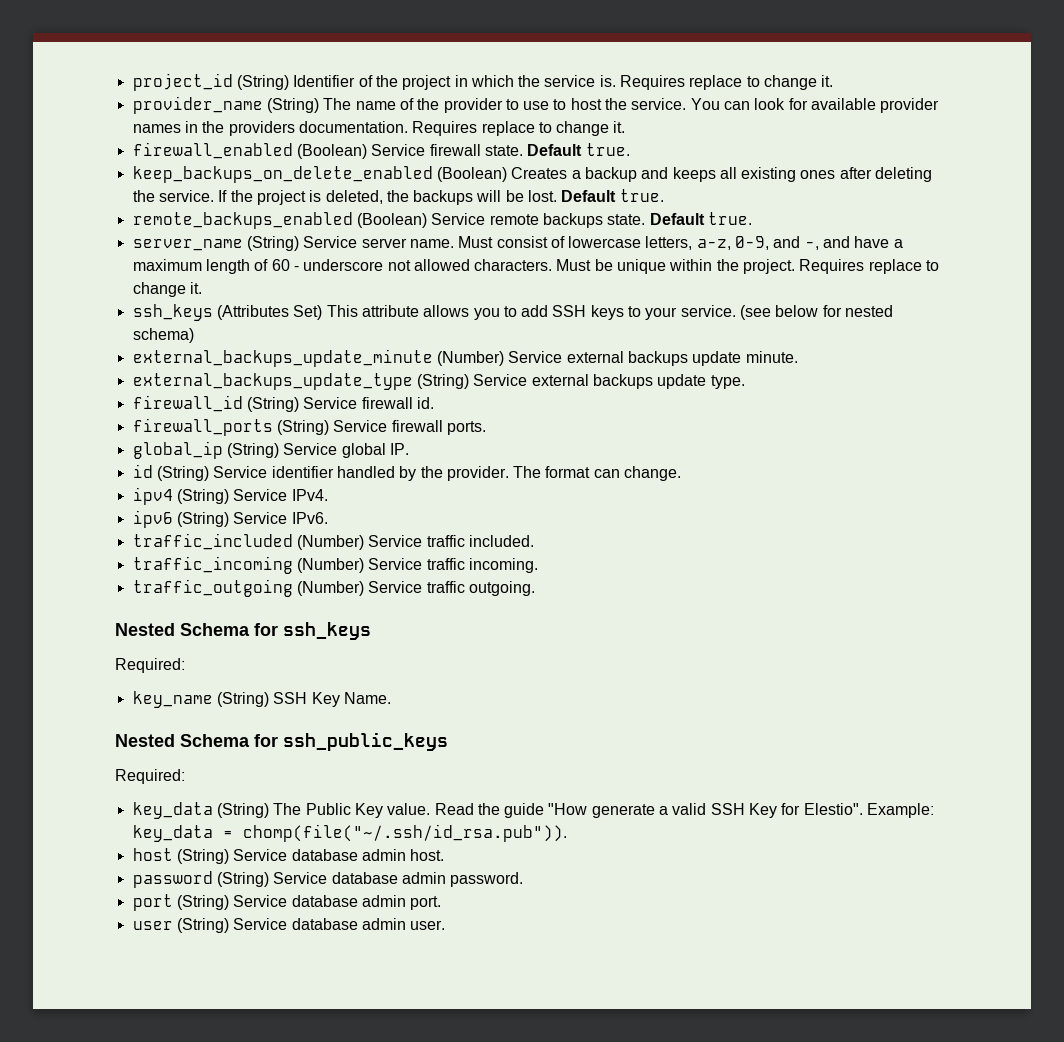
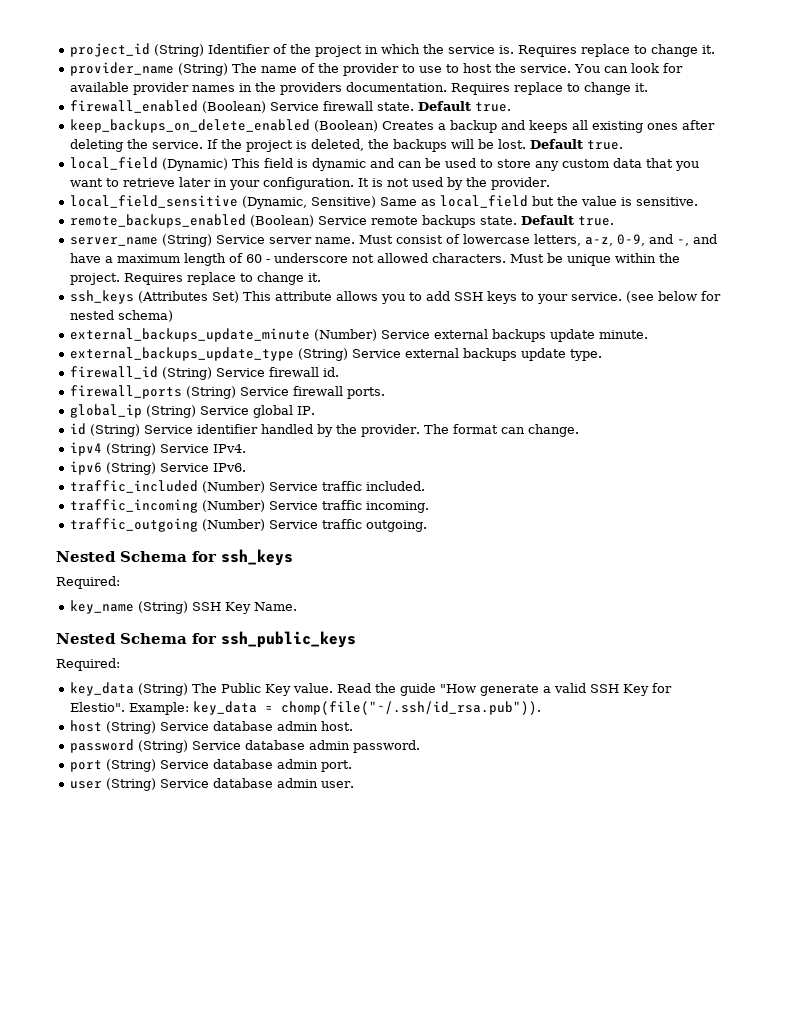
+ local_field (Dynamic) This field is dynamic and can be used to store any custom data that you want to retrieve later in your configuration. It is not used by the provider.
+ local_field_sensitive (Dynamic, Sensitive) Same as local_field but the value is sensitive.

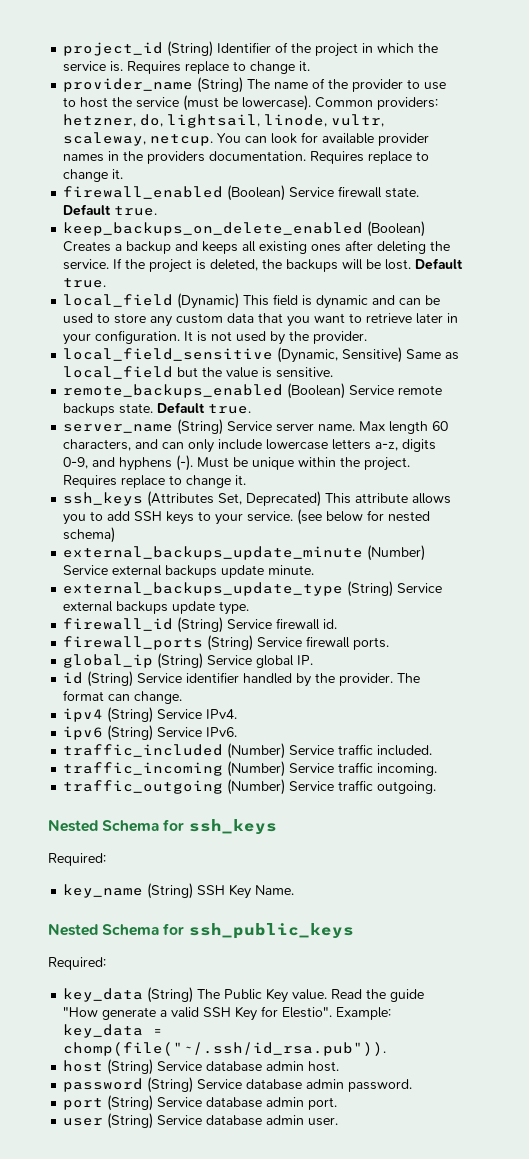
- provider_name (String) The name of the provider to use to host the service.
+ provider_name (String) The name of the provider to use to host the service (must be lowercase). Common providers: hetzner, do, lightsail, linode, vultr, scaleway, netcup.
- Must consist of lowercase letters, a-z, 0-9, and -, and have a maximum length of 60 - underscore not allowed characters.
+ Max length 60 characters, and can only include lowercase letters a-z, digits 0-9, and hyphens (-).
- ssh_keys (Attributes Set) This attribute allows you to add SSH keys to your service.
+ ssh_keys (Attributes Set, Deprecated) This attribute allows you to add SSH keys to your service.

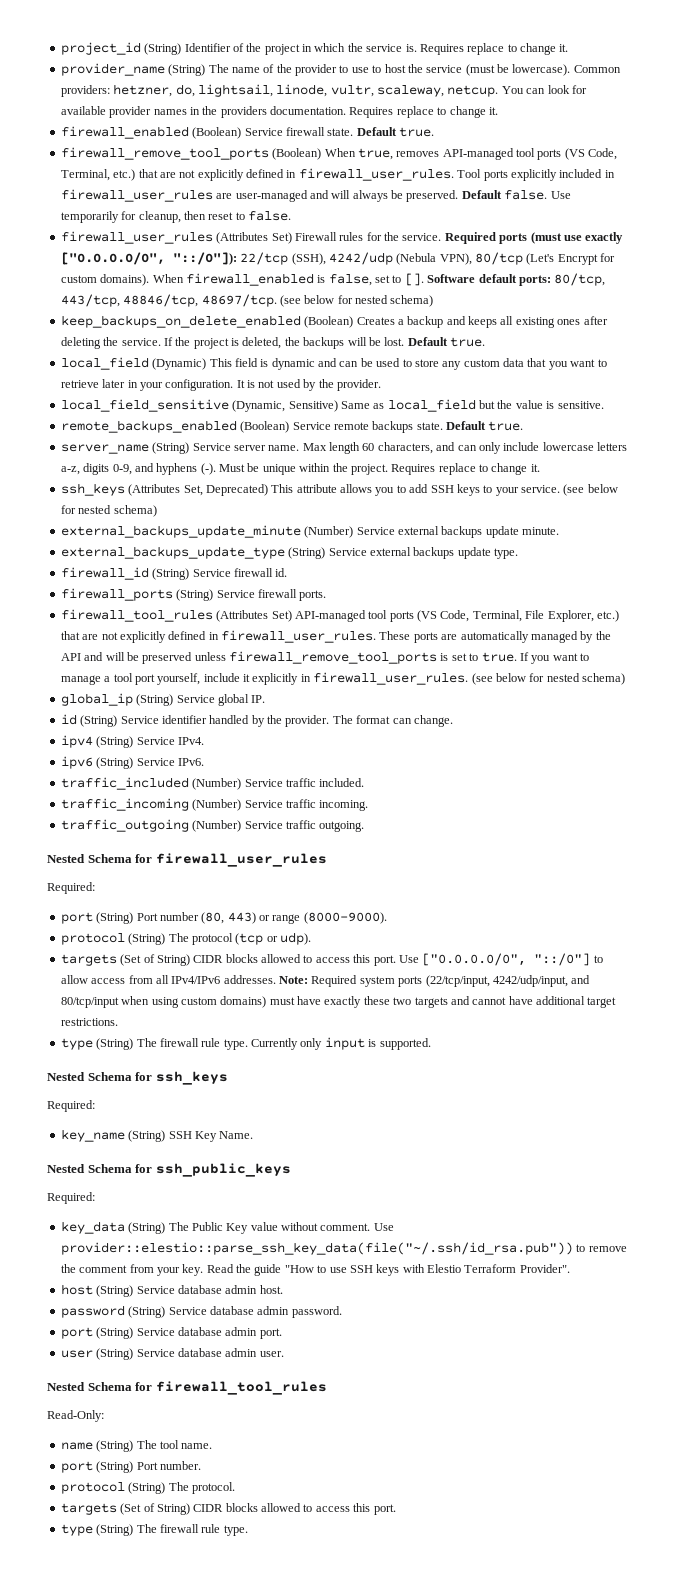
+ firewall_remove_tool_ports (Boolean) When true, removes API-managed tool ports (VS Code, Terminal, etc.) that are not explicitly defined in firewall_user_rules. Tool ports explicitly included in firewall_user_rules are user-managed and will always be preserved. Default false. Use temporarily for cleanup, then reset to false.
+ firewall_user_rules (Attributes Set) Firewall rules for the service. Required ports (must use exactly ["0.0.0.0/0", "::/0"]): 22/tcp (SSH), 4242/udp (Nebula VPN), 80/tcp (Let's Encrypt for custom domains). When firewall_enabled is false, set to []. Software default ports: 80/tcp, 443/tcp, 48846/tcp, 48697/tcp. (see below for nested schema)
+ firewall_tool_rules (Attributes Set) API-managed tool ports (VS Code, Terminal, File Explorer, etc.) that are not explicitly defined in firewall_user_rules. These ports are automatically managed by the API and will be preserved unless firewall_remove_tool_ports is set to true. If you want to manage a tool port yourself, include it explicitly in firewall_user_rules. (see below for nested schema)
+ Nested Schema for firewall_user_rules
+ Required:
+ port (String) Port number (80, 443) or range (8000-9000).
+ protocol (String) The protocol (tcp or udp).
+ targets (Set of String) CIDR blocks allowed to access this port. Use ["0.0.0.0/0", "::/0"] to allow access from all IPv4/IPv6 addresses. Note: Required system ports (22/tcp/input, 4242/udp/input, and 80/tcp/input when using custom domains) must have exactly these two targets and cannot have additional target restrictions.
+ type (String) The firewall rule type. Currently only input is supported.
- key_data (String) The Public Key value. Read the guide "How generate a valid SSH Key for Elestio". Example: key_data = chomp(file("~/.ssh/id_rsa.pub")).
+ key_data (String) The Public Key value without comment. Use provider::elestio::parse_ssh_key_data(file("~/.ssh/id_rsa.pub")) to remove the comment from your key. Read the guide "How to use SSH keys with Elestio Terraform Provider".
+ Nested Schema for firewall_tool_rules
+ Read-Only:
+ name (String) The tool name.
+ port (String) Port number.
+ protocol (String) The protocol.
+ targets (Set of String) CIDR blocks allowed to access this port.
+ type (String) The firewall rule type.

